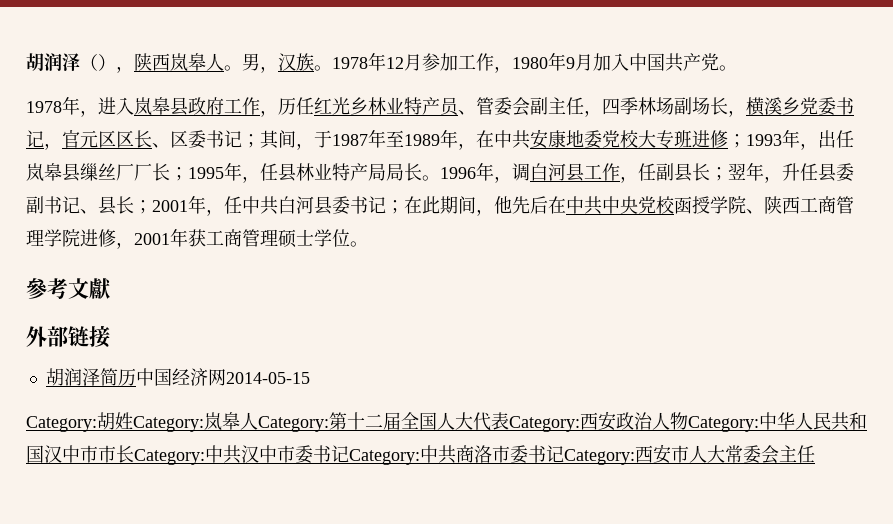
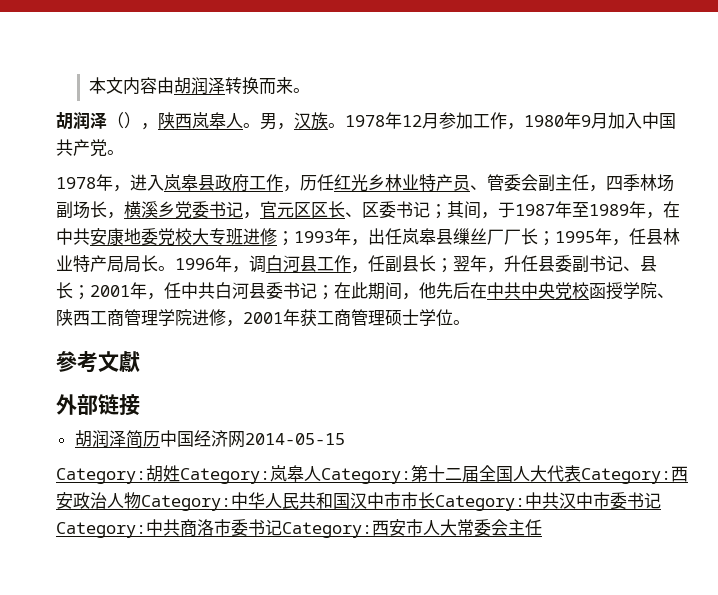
+ 本文内容由胡润泽转换而来。

